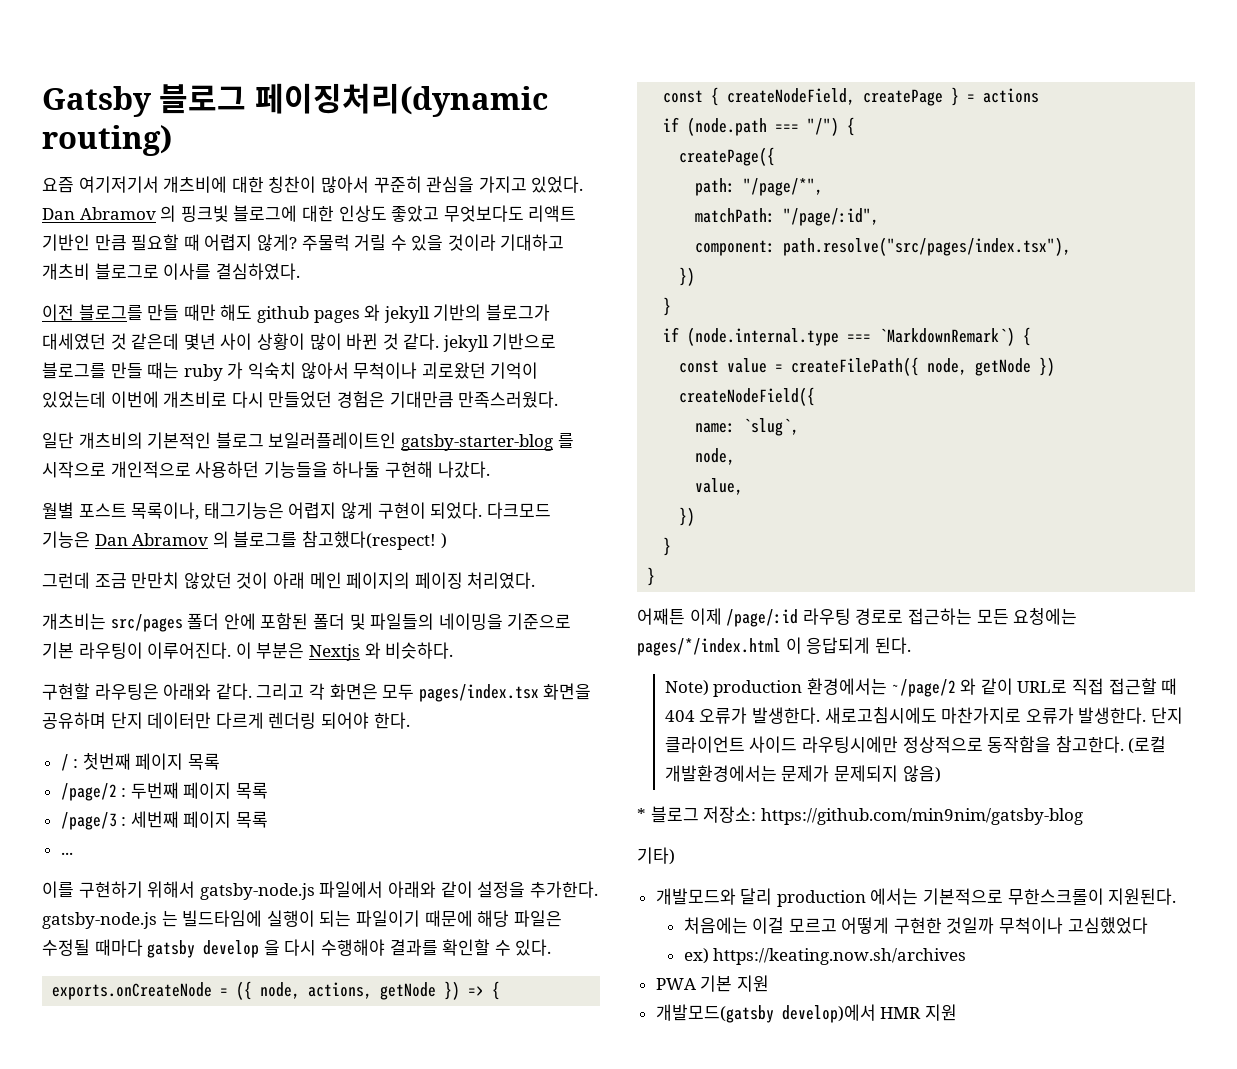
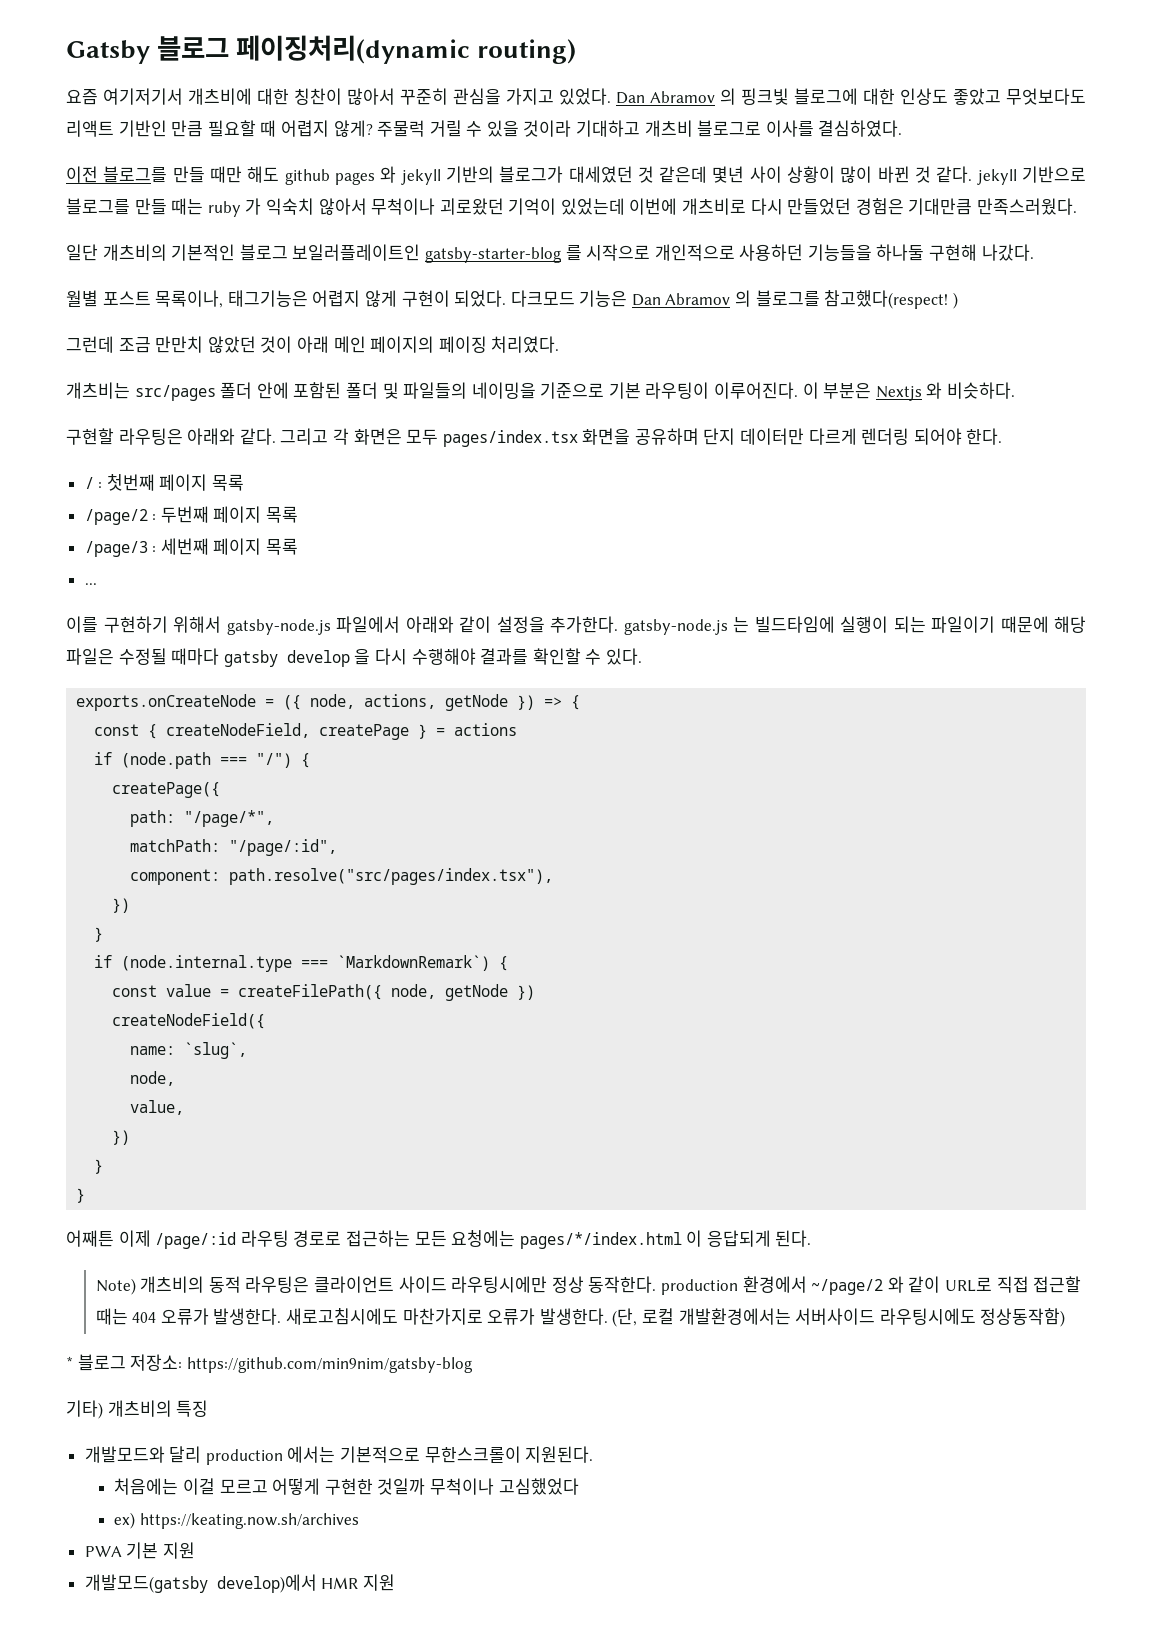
- Note) production 환경에서는 ~/page/2 와 같이 URL로 직접 접근할 때 404 오류가 발생한다.
+ Note) 개츠비의 동적 라우팅은 클라이언트 사이드 라우팅시에만 정상 동작한다. production 환경에서 ~/page/2 와 같이 URL로 직접 접근할 때는 404 오류가 발생한다.
- 단지 클라이언트 사이드 라우팅시에만 정상적으로 동작함을 참고한다. (로컬 개발환경에서는 문제가 문제되지 않음)
+ (단, 로컬 개발환경에서는 서버사이드 라우팅시에도 정상동작함)
- 기타)
+ 기타) 개츠비의 특징

